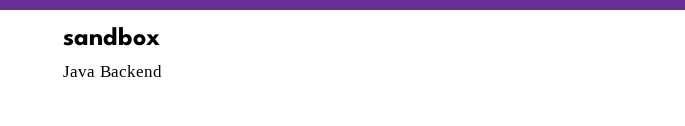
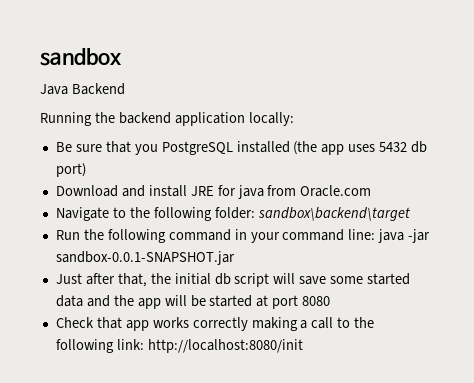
+ Running the backend application locally:
+ Be sure that you PostgreSQL installed (the app uses 5432 db port)
+ Download and install JRE for java from Oracle.com
+ Navigate to the following folder: sandbox\backend\target
+ Run the following command in your command line: java -jar sandbox-0.0.1-SNAPSHOT.jar
+ Just after that, the initial db script will save some started data and the app will be started at port 8080
+ Check that app works correctly making a call to the following link: http://localhost:8080/init

